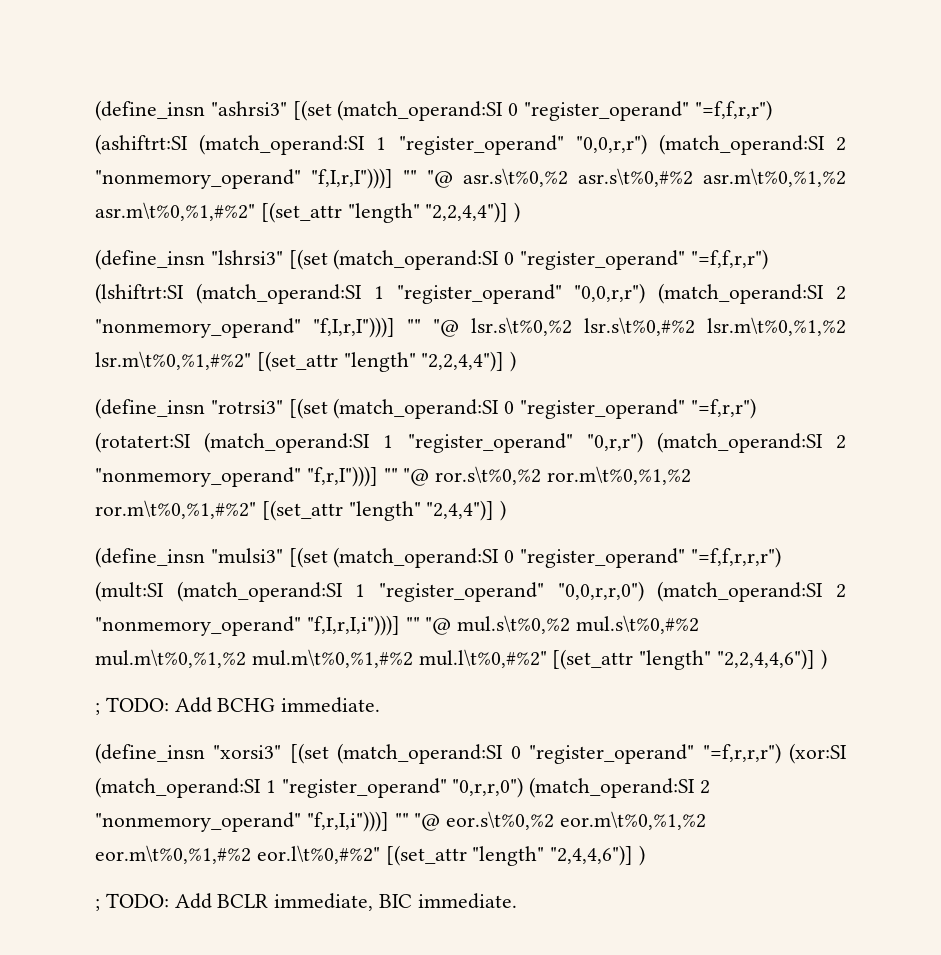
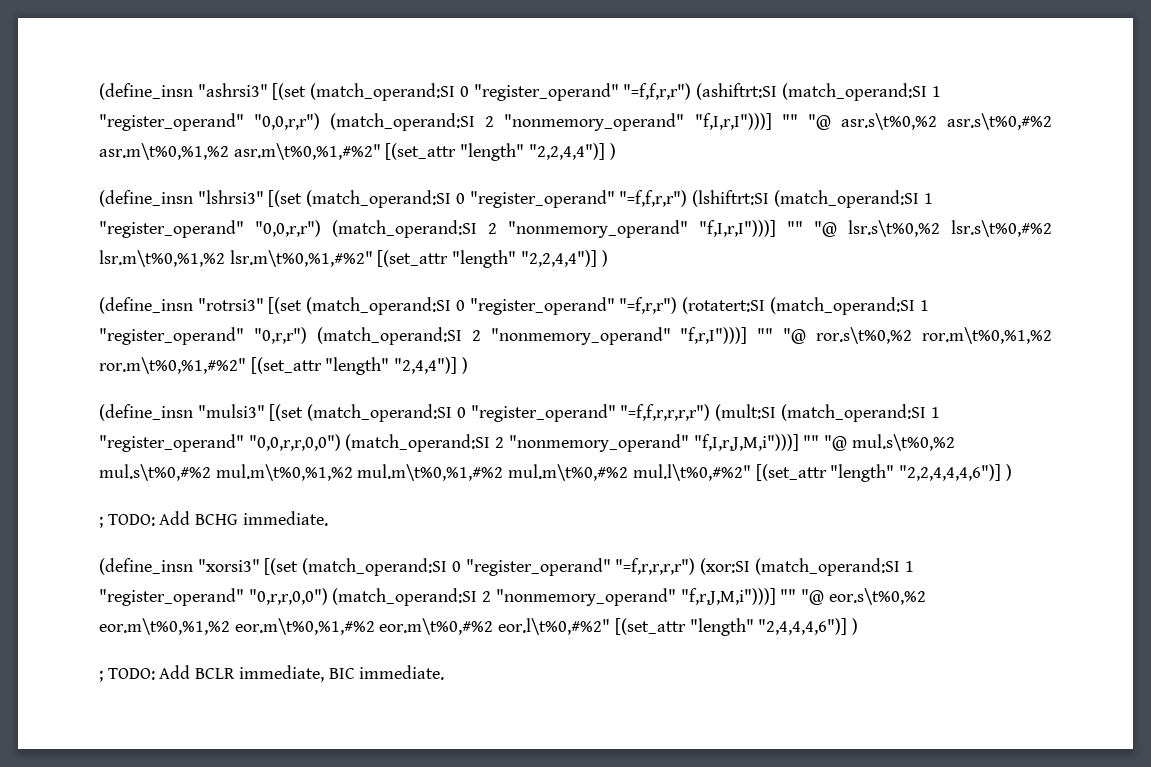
- (define_insn "mulsi3" [(set (match_operand:SI 0 "register_operand" "=f,f,r,r,r") (mult:SI (match_operand:SI 1 "register_operand" "0,0,r,r,0") (match_operand:SI 2 "nonmemory_operand" "f,I,r,I,i")))] "" "@ mul.s\t%0,%2 mul.s\t%0,#%2 mul.m\t%0,%1,%2 mul.m\t%0,%1,#%2 mul.l\t%0,#%2" [(set_attr "length" "2,2,4,4,6")] )
+ (define_insn "mulsi3" [(set (match_operand:SI 0 "register_operand" "=f,f,r,r,r,r") (mult:SI (match_operand:SI 1 "register_operand" "0,0,r,r,0,0") (match_operand:SI 2 "nonmemory_operand" "f,I,r,J,M,i")))] "" "@ mul.s\t%0,%2 mul.s\t%0,#%2 mul.m\t%0,%1,%2 mul.m\t%0,%1,#%2 mul.m\t%0,#%2 mul.l\t%0,#%2" [(set_attr "length" "2,2,4,4,4,6")] )
- (define_insn "xorsi3" [(set (match_operand:SI 0 "register_operand" "=f,r,r,r") (xor:SI (match_operand:SI 1 "register_operand" "0,r,r,0") (match_operand:SI 2 "nonmemory_operand" "f,r,I,i")))] "" "@ eor.s\t%0,%2 eor.m\t%0,%1,%2 eor.m\t%0,%1,#%2 eor.l\t%0,#%2" [(set_attr "length" "2,4,4,6")] )
+ (define_insn "xorsi3" [(set (match_operand:SI 0 "register_operand" "=f,r,r,r,r") (xor:SI (match_operand:SI 1 "register_operand" "0,r,r,0,0") (match_operand:SI 2 "nonmemory_operand" "f,r,J,M,i")))] "" "@ eor.s\t%0,%2 eor.m\t%0,%1,%2 eor.m\t%0,%1,#%2 eor.m\t%0,#%2 eor.l\t%0,#%2" [(set_attr "length" "2,4,4,4,6")] )

